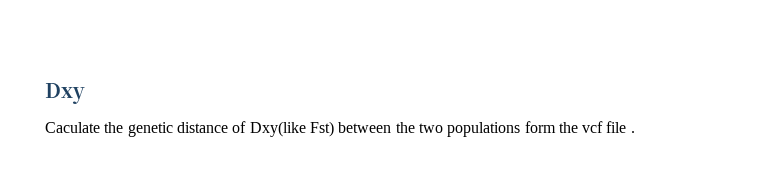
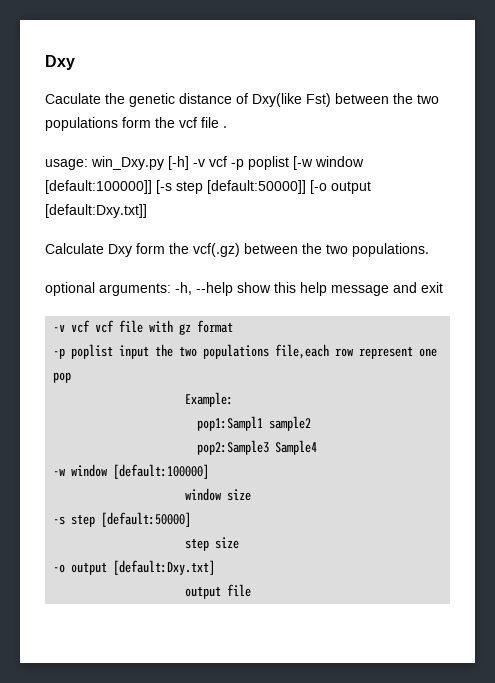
+ usage: win_Dxy.py [-h] -v vcf -p poplist [-w window [default:100000]] [-s step [default:50000]] [-o output [default:Dxy.txt]]
+ Calculate Dxy form the vcf(.gz) between the two populations.
+ optional arguments: -h, --help show this help message and exit
+ -v vcf vcf file with gz format
+ -p poplist input the two populations file,each row represent one pop
+ Example:
+ pop1:Sampl1 sample2
+ pop2:Sample3 Sample4
+ -w window [default:100000]
+ window size
+ -s step [default:50000]
+ step size
+ -o output [default:Dxy.txt]
+ output file

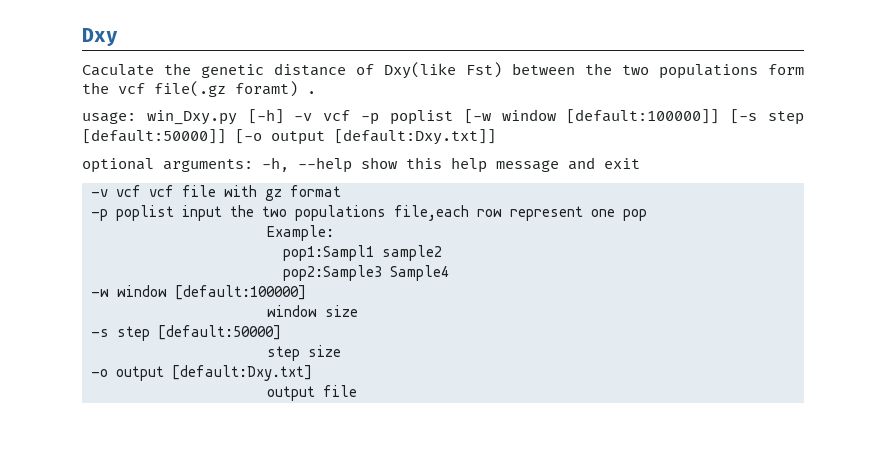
- Caculate the genetic distance of Dxy(like Fst) between the two populations form the vcf file .
+ Caculate the genetic distance of Dxy(like Fst) between the two populations form the vcf file(.gz foramt) .
- Calculate Dxy form the vcf(.gz) between the two populations.

